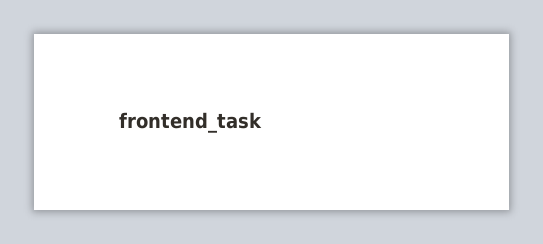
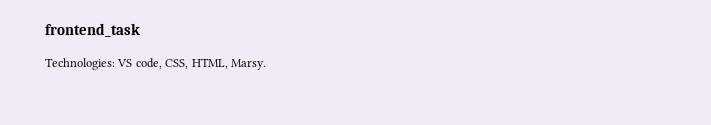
+ Technologies: VS code, CSS, HTML, Marsy.

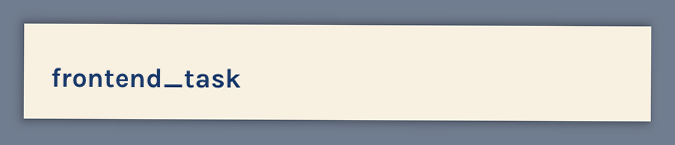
- Technologies: VS code, CSS, HTML, Marsy.

